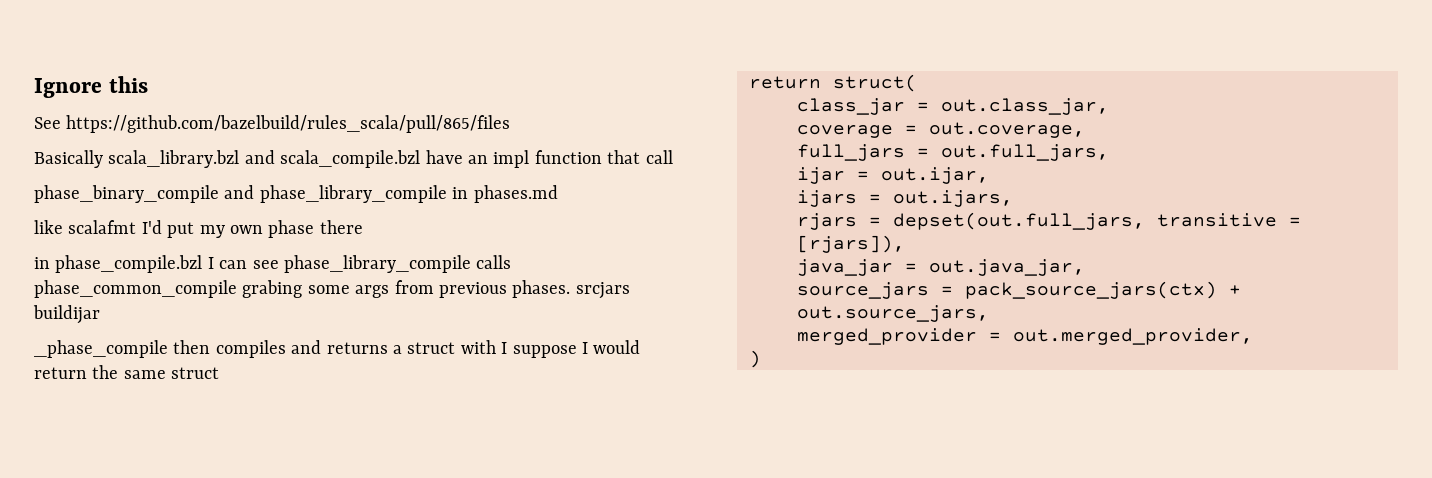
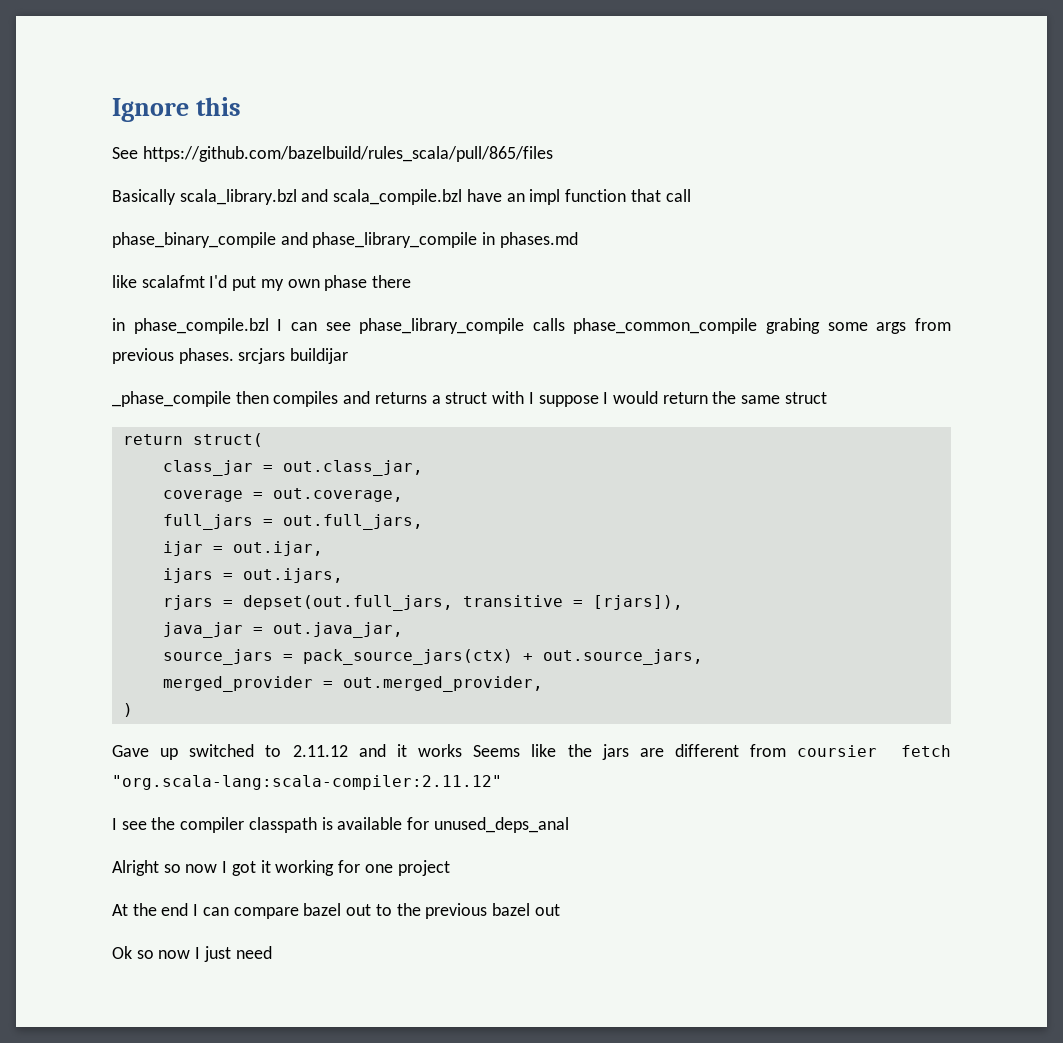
+ Gave up switched to 2.11.12 and it works Seems like the jars are different from coursier fetch "org.scala-lang:scala-compiler:2.11.12"
+ I see the compiler classpath is available for unused_deps_anal
+ Alright so now I got it working for one project
+ At the end I can compare bazel out to the previous bazel out
+ Ok so now I just need

